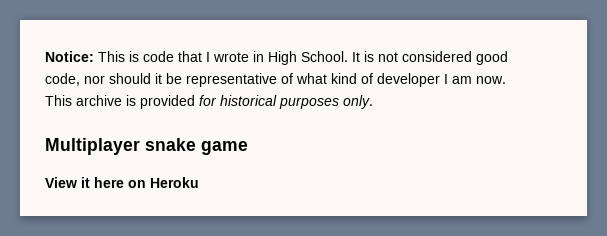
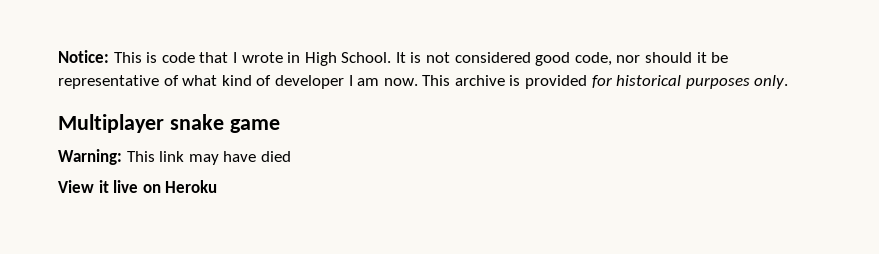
+ Warning: This link may have died
- View it here on Heroku
+ View it live on Heroku

